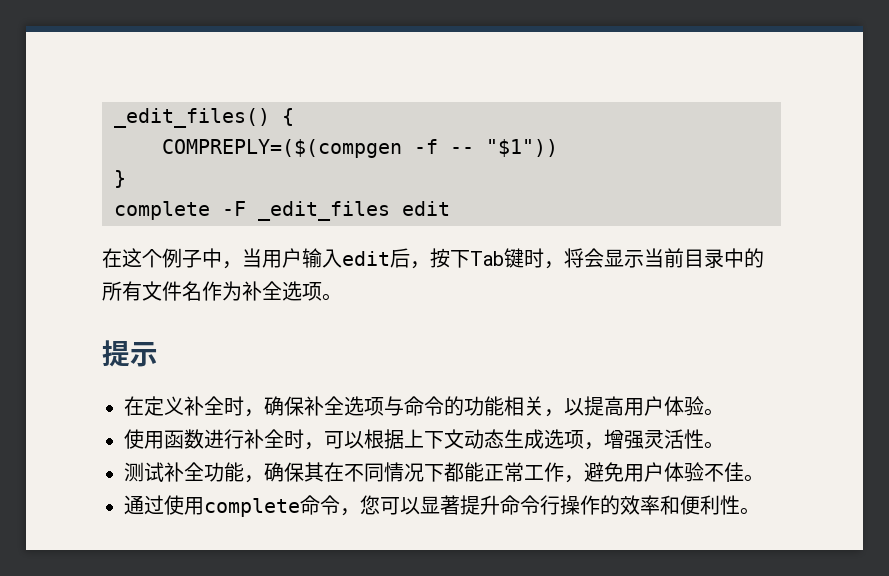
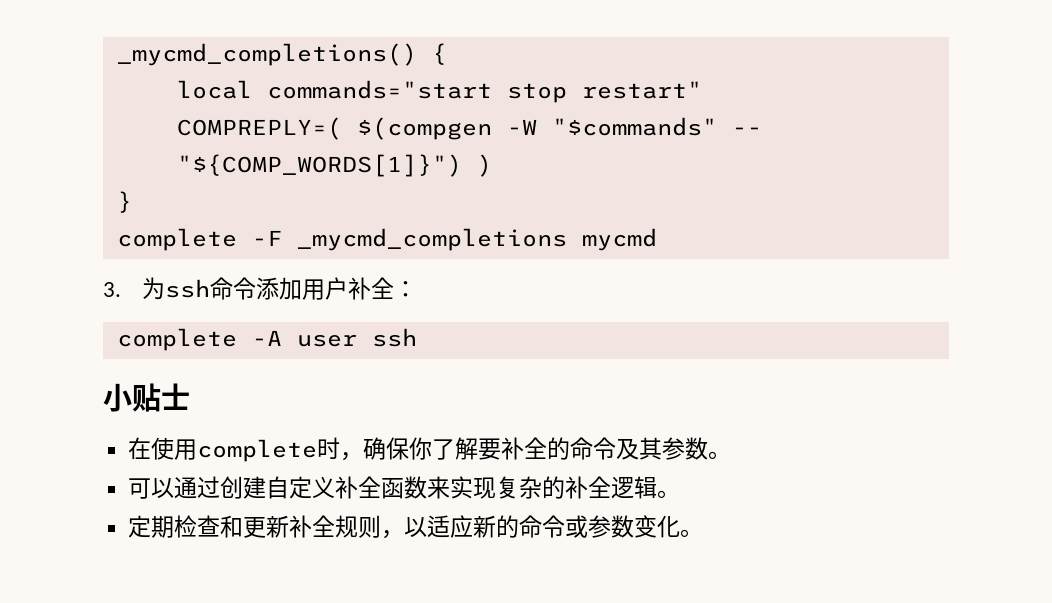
- _edit_files() {
+ _mycmd_completions() {
- COMPREPLY=($(compgen -f -- "$1"))
+ local commands="start stop restart"
+ COMPREPLY=( $(compgen -W "$commands" -- "${COMP_WORDS[1]}") )
  }
- complete -F _edit_files edit
- 在这个例子中，当用户输入edit后，按下Tab键时，将会显示当前目录中的所有文件名作为补全选项。
- 提示
- 在定义补全时，确保补全选项与命令的功能相关，以提高用户体验。
- 使用函数进行补全时，可以根据上下文动态生成选项，增强灵活性。
- 测试补全功能，确保其在不同情况下都能正常工作，避免用户体验不佳。
- 通过使用complete命令，您可以显著提升命令行操作的效率和便利性。
+ complete -F _mycmd_completions mycmd
+ 3.为ssh命令添加用户补全：
+ complete -A user ssh
+ 小贴士
+ 在使用complete时，确保你了解要补全的命令及其参数。
+ 可以通过创建自定义补全函数来实现复杂的补全逻辑。
+ 定期检查和更新补全规则，以适应新的命令或参数变化。

